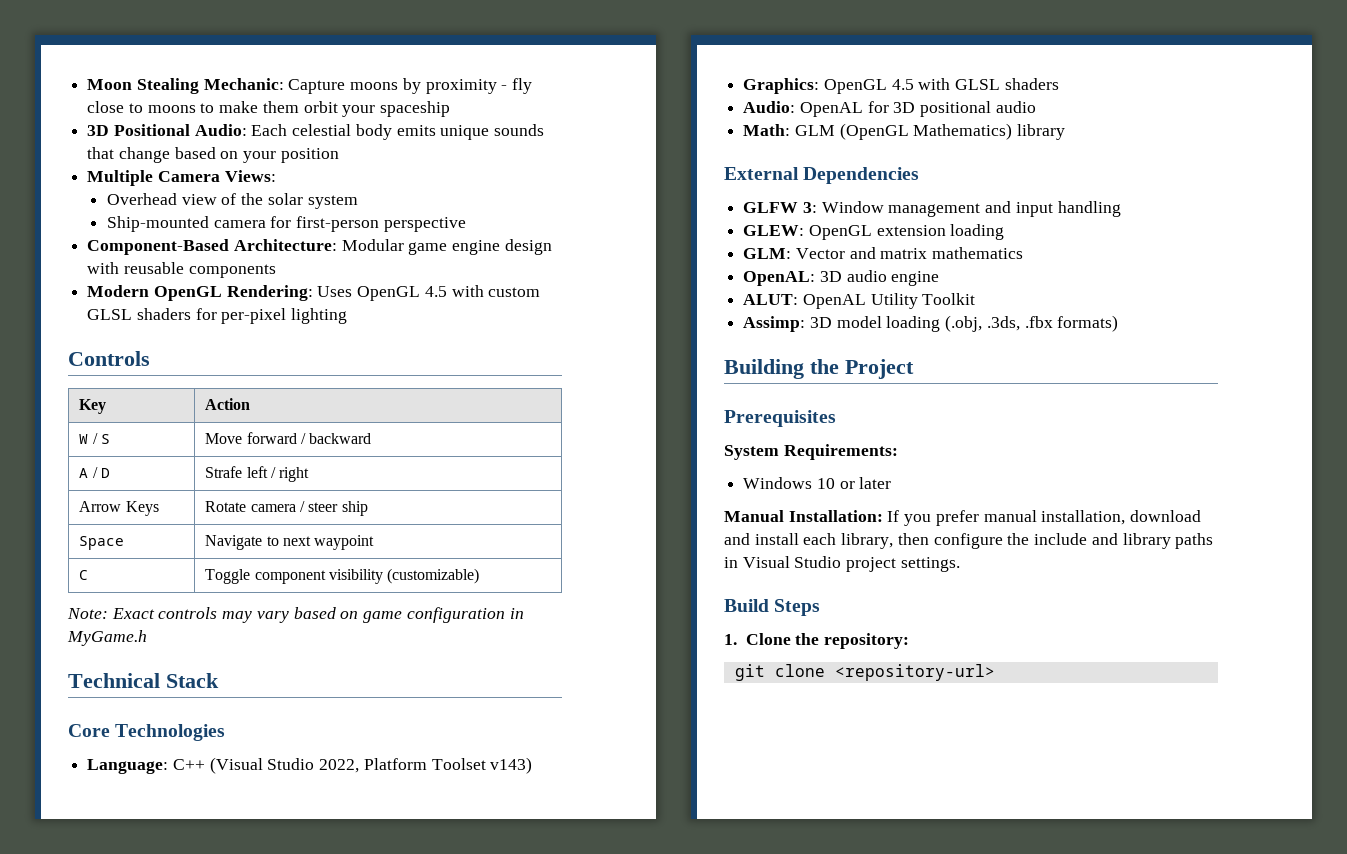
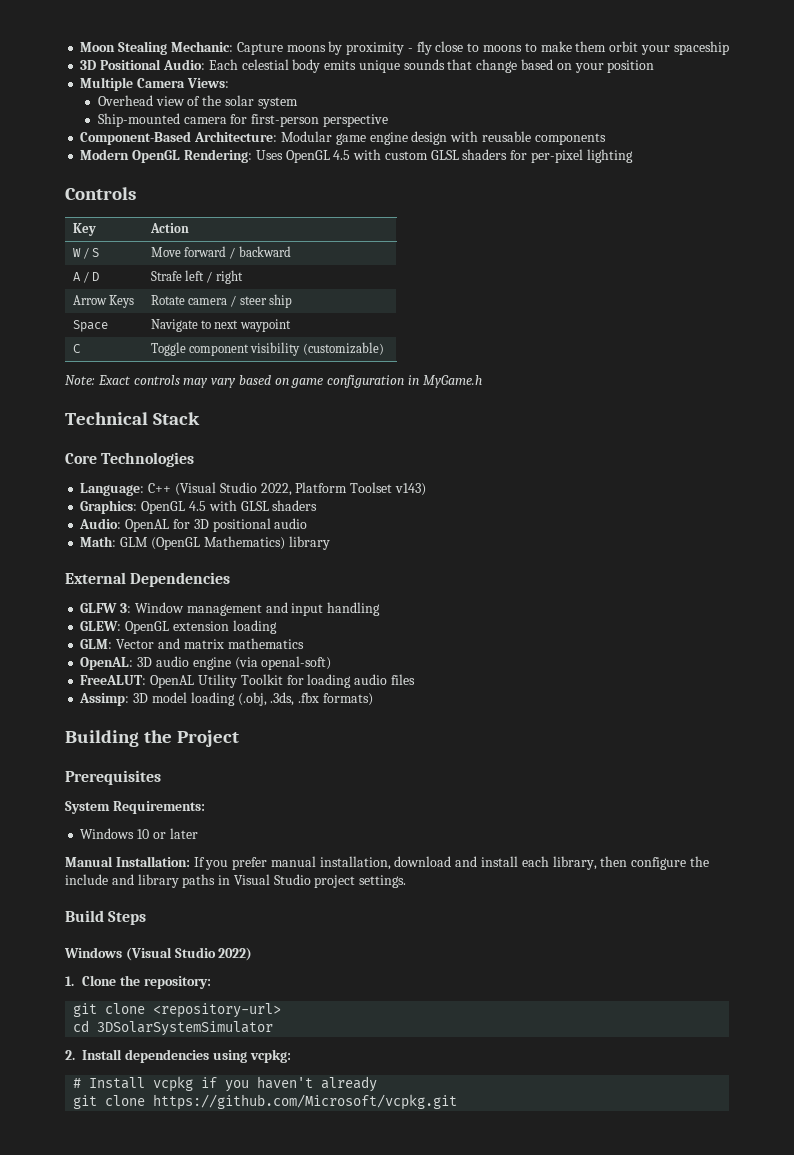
- OpenAL: 3D audio engine
- ALUT: OpenAL Utility Toolkit
+ OpenAL: 3D audio engine (via openal-soft)
+ FreeALUT: OpenAL Utility Toolkit for loading audio files
+ Windows (Visual Studio 2022)
+ cd 3DSolarSystemSimulator
+ 2. Install dependencies using vcpkg:
+ # Install vcpkg if you haven't already
+ git clone https://github.com/Microsoft/vcpkg.git

